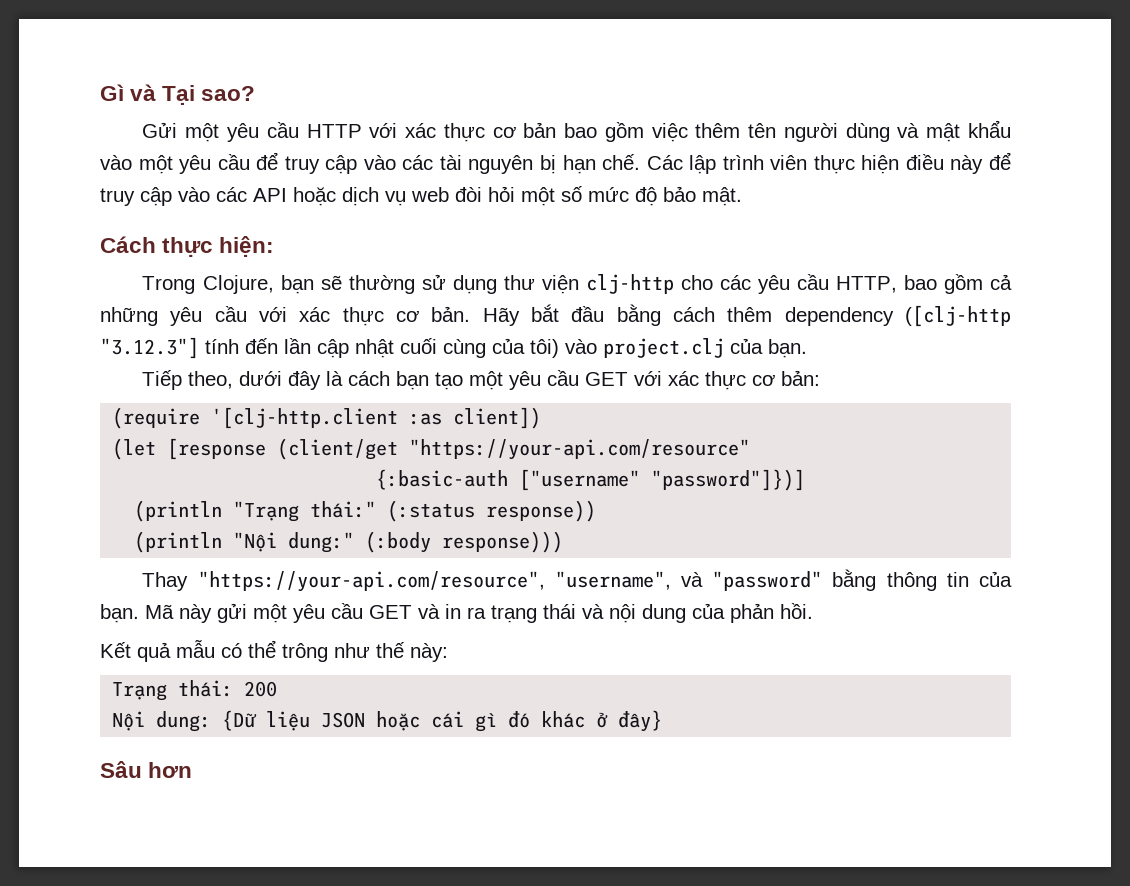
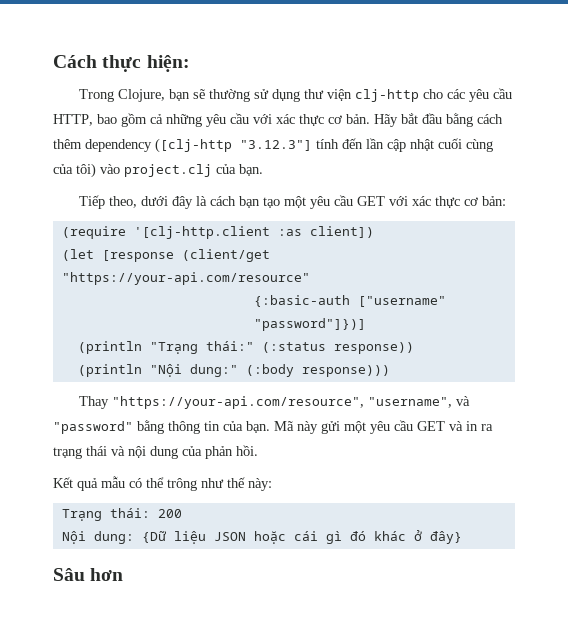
- Gì và Tại sao?
- Gửi một yêu cầu HTTP với xác thực cơ bản bao gồm việc thêm tên người dùng và mật khẩu vào một yêu cầu để truy cập vào các tài nguyên bị hạn chế. Các lập trình viên thực hiện điều này để truy cập vào các API hoặc dịch vụ web đòi hỏi một số mức độ bảo mật.

